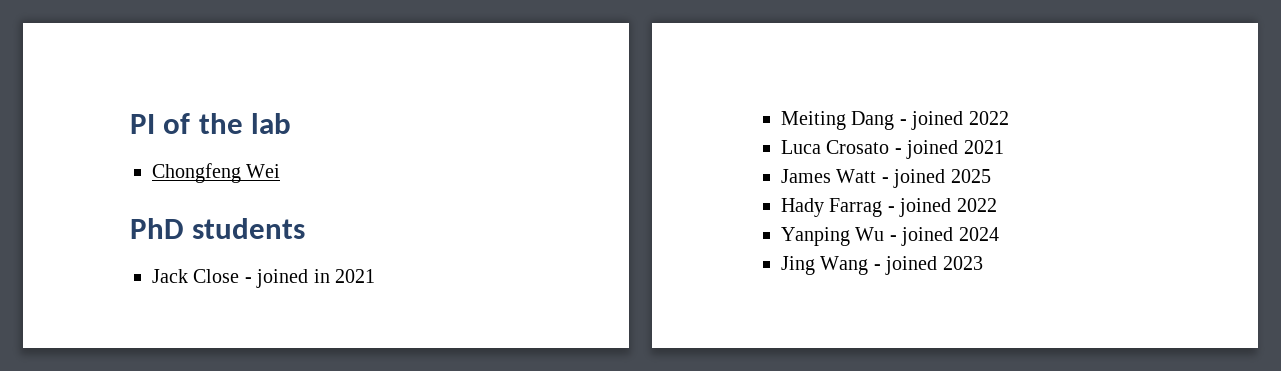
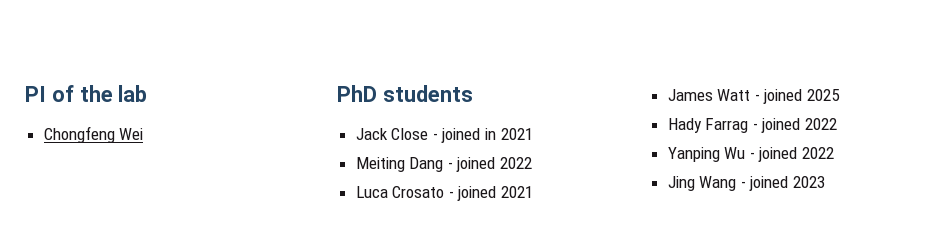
- Yanping Wu - joined 2024
+ Yanping Wu - joined 2022

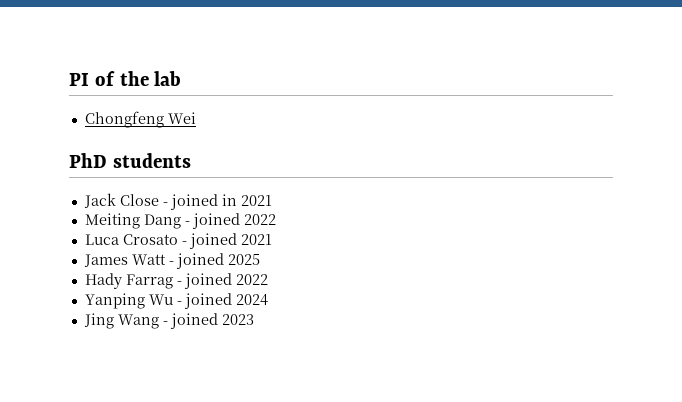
- Yanping Wu - joined 2022
+ Yanping Wu - joined 2024

